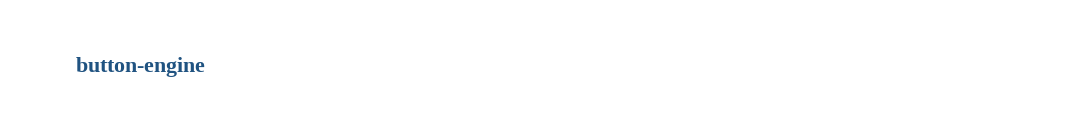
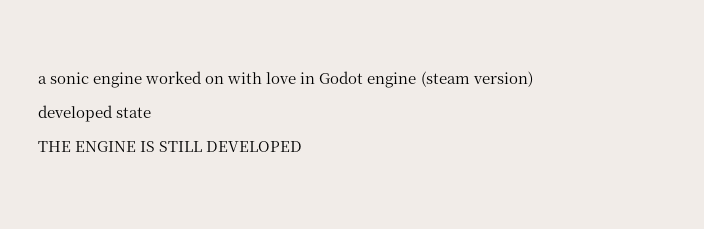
- button-engine
+ a sonic engine worked on with love in Godot engine (steam version)
+ developed state
+ THE ENGINE IS STILL DEVELOPED

